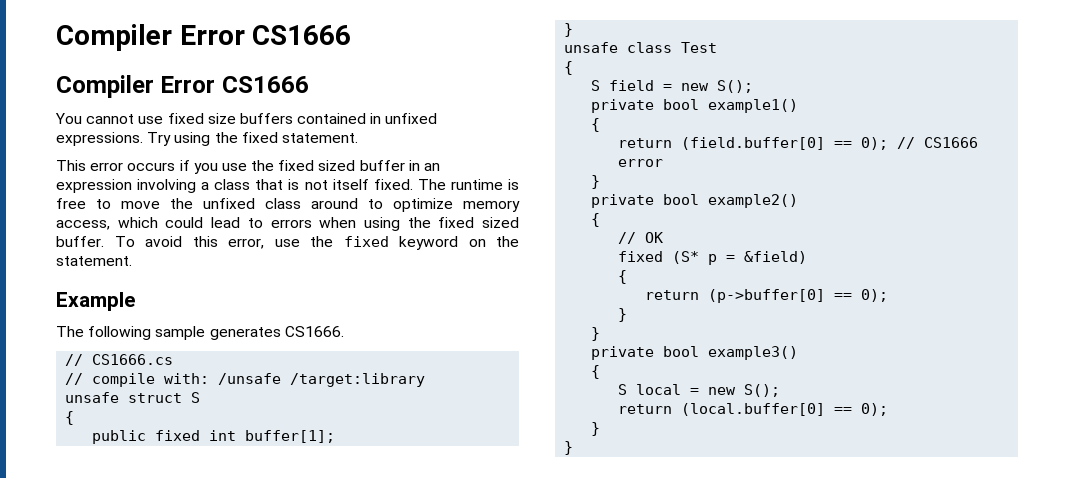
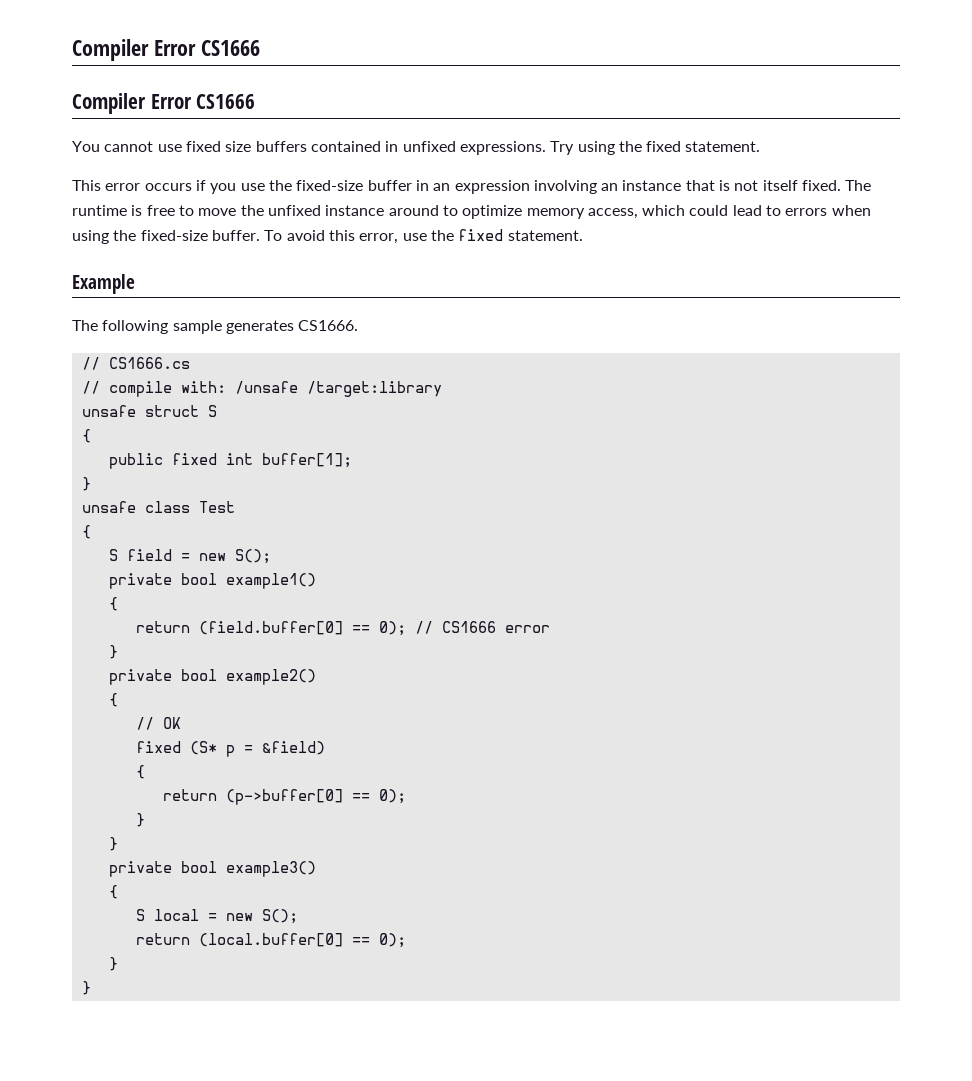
- This error occurs if you use the fixed sized buffer in an expression involving a class that is not itself fixed.
+ This error occurs if you use the fixed-size buffer in an expression involving an instance that is not itself fixed.
- The runtime is free to move the unfixed class around to optimize memory access, which could lead to errors when using the fixed sized buffer.
+ The runtime is free to move the unfixed instance around to optimize memory access, which could lead to errors when using the fixed-size buffer.
- To avoid this error, use the fixed keyword on the statement.
+ To avoid this error, use the fixed statement.

